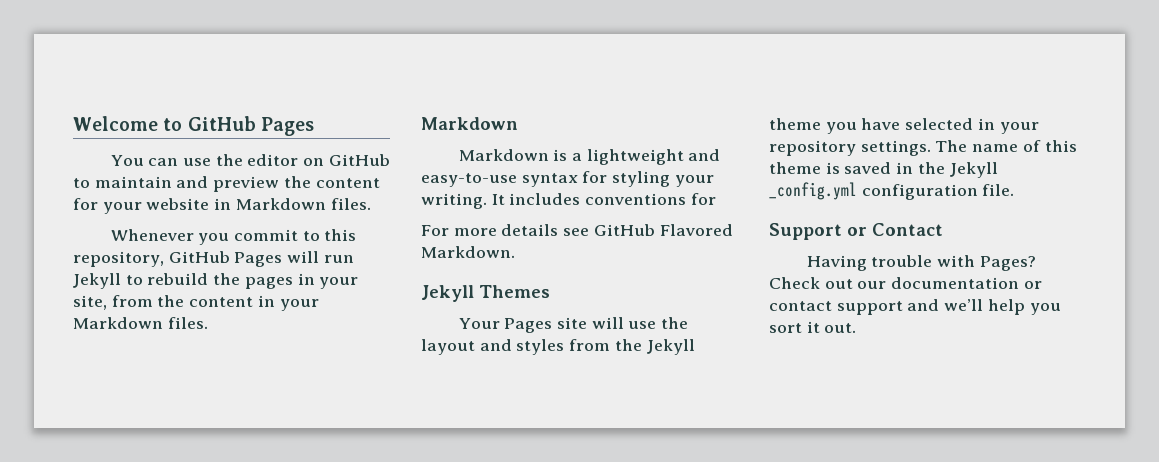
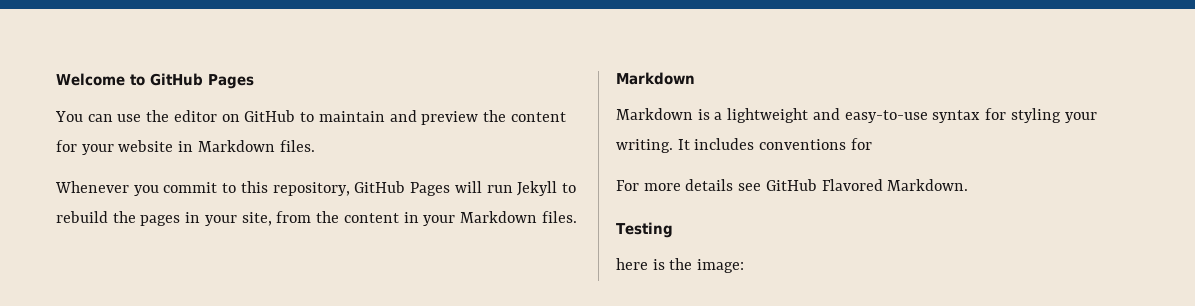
- Jekyll Themes
- Your Pages site will use the layout and styles from the Jekyll theme you have selected in your repository settings. The name of this theme is saved in the Jekyll _config.yml configuration file.
- Support or Contact
- Having trouble with Pages? Check out our documentation or contact support and we’ll help you sort it out.
+ Testing
+ here is the image:

